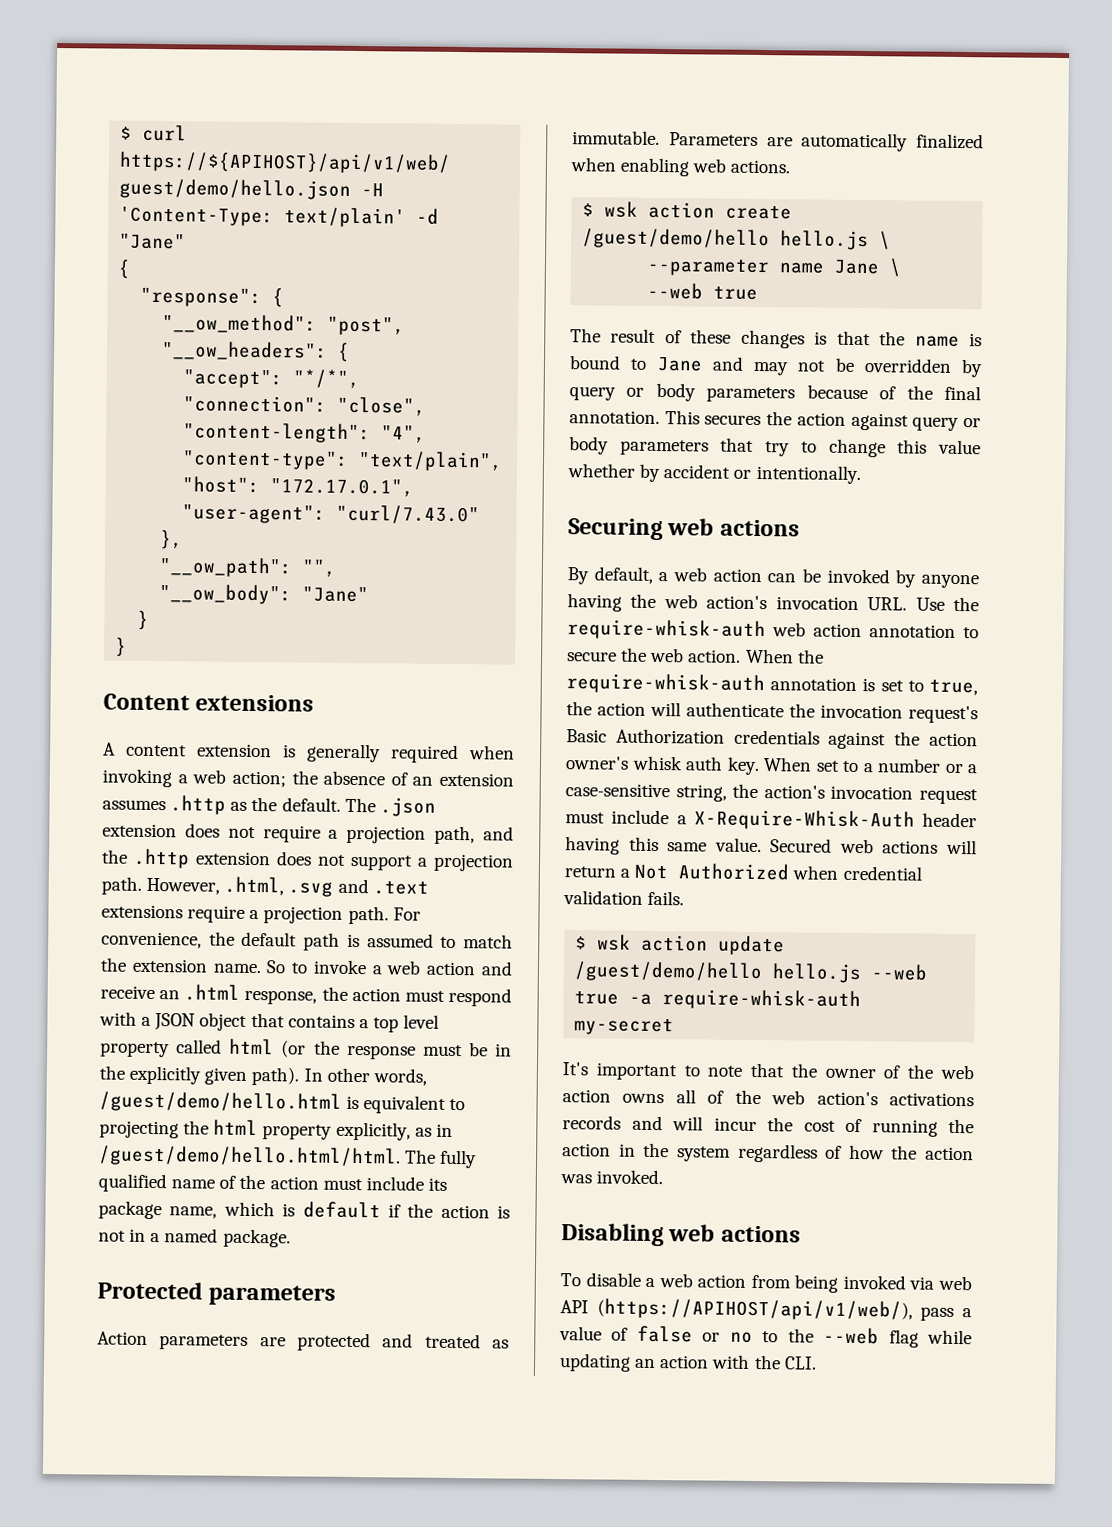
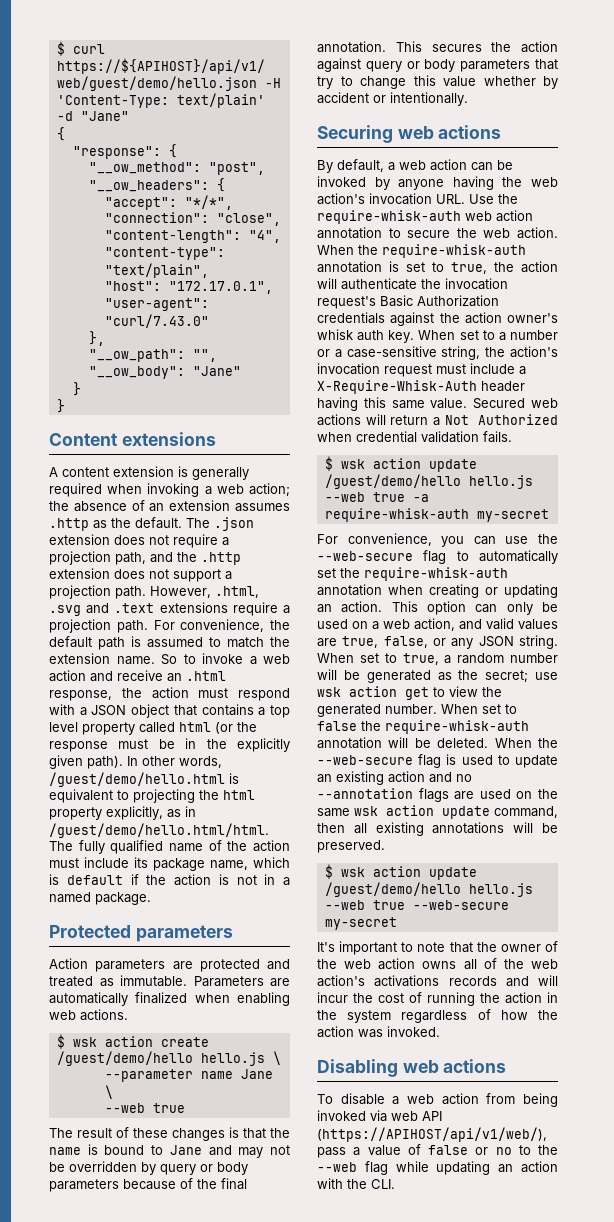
+ For convenience, you can use the --web-secure flag to automatically set the require-whisk-auth annotation when creating or updating an action. This option can only be used on a web action, and valid values are true, false, or any JSON string. When set to true, a random number will be generated as the secret; use wsk action get to view the generated number. When set to false the require-whisk-auth annotation will be deleted. When the --web-secure flag is used to update an existing action and no --annotation flags are used on the same wsk action update command, then all existing annotations will be preserved.
+ $ wsk action update /guest/demo/hello hello.js --web true --web-secure my-secret

